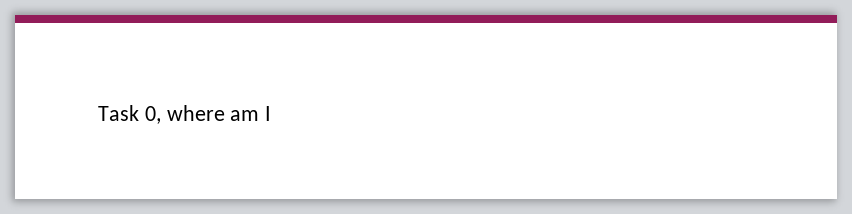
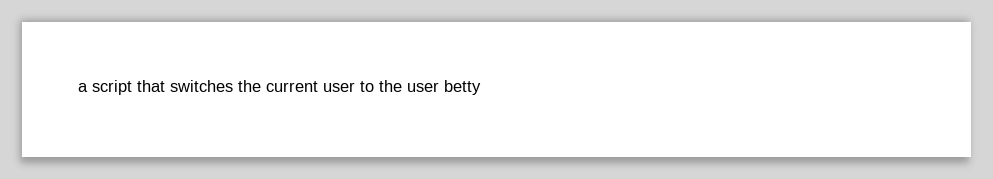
- Task 0, where am I
+ a script that switches the current user to the user betty

